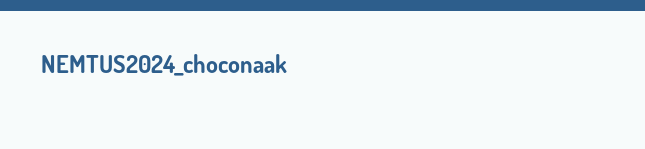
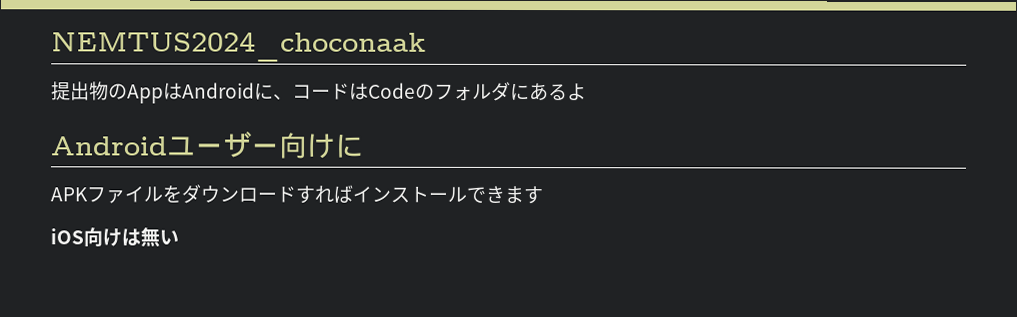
+ 提出物のAppはAndroidに、コードはCodeのフォルダにあるよ
+ Androidユーザー向けに
+ APKファイルをダウンロードすればインストールできます
+ iOS向けは無い

